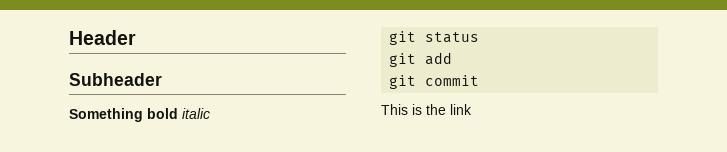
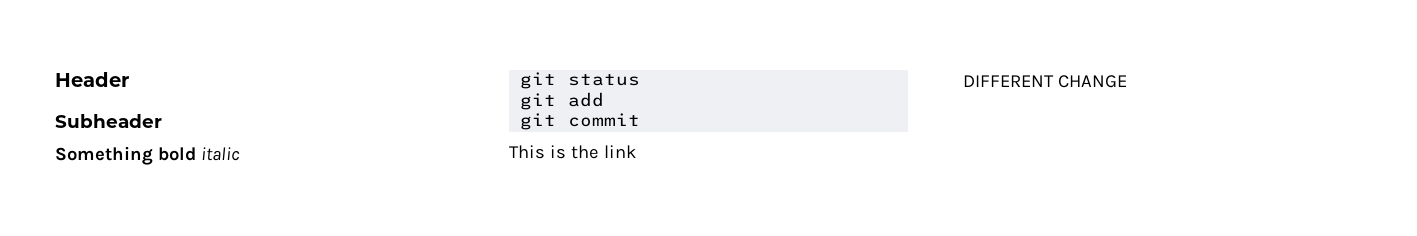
+ DIFFERENT CHANGE

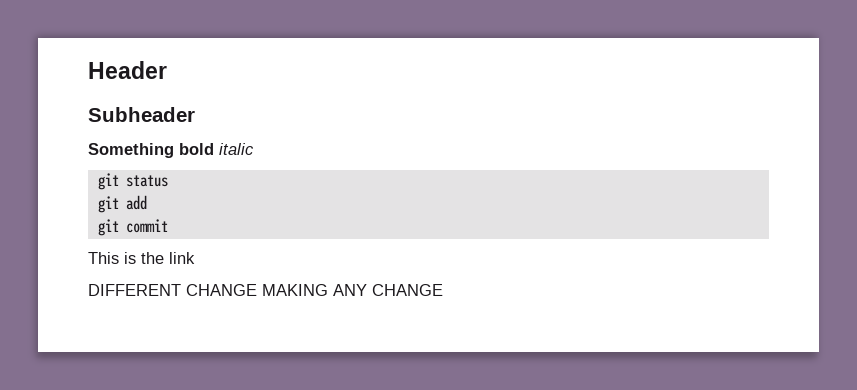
- DIFFERENT CHANGE
+ DIFFERENT CHANGE MAKING ANY CHANGE

